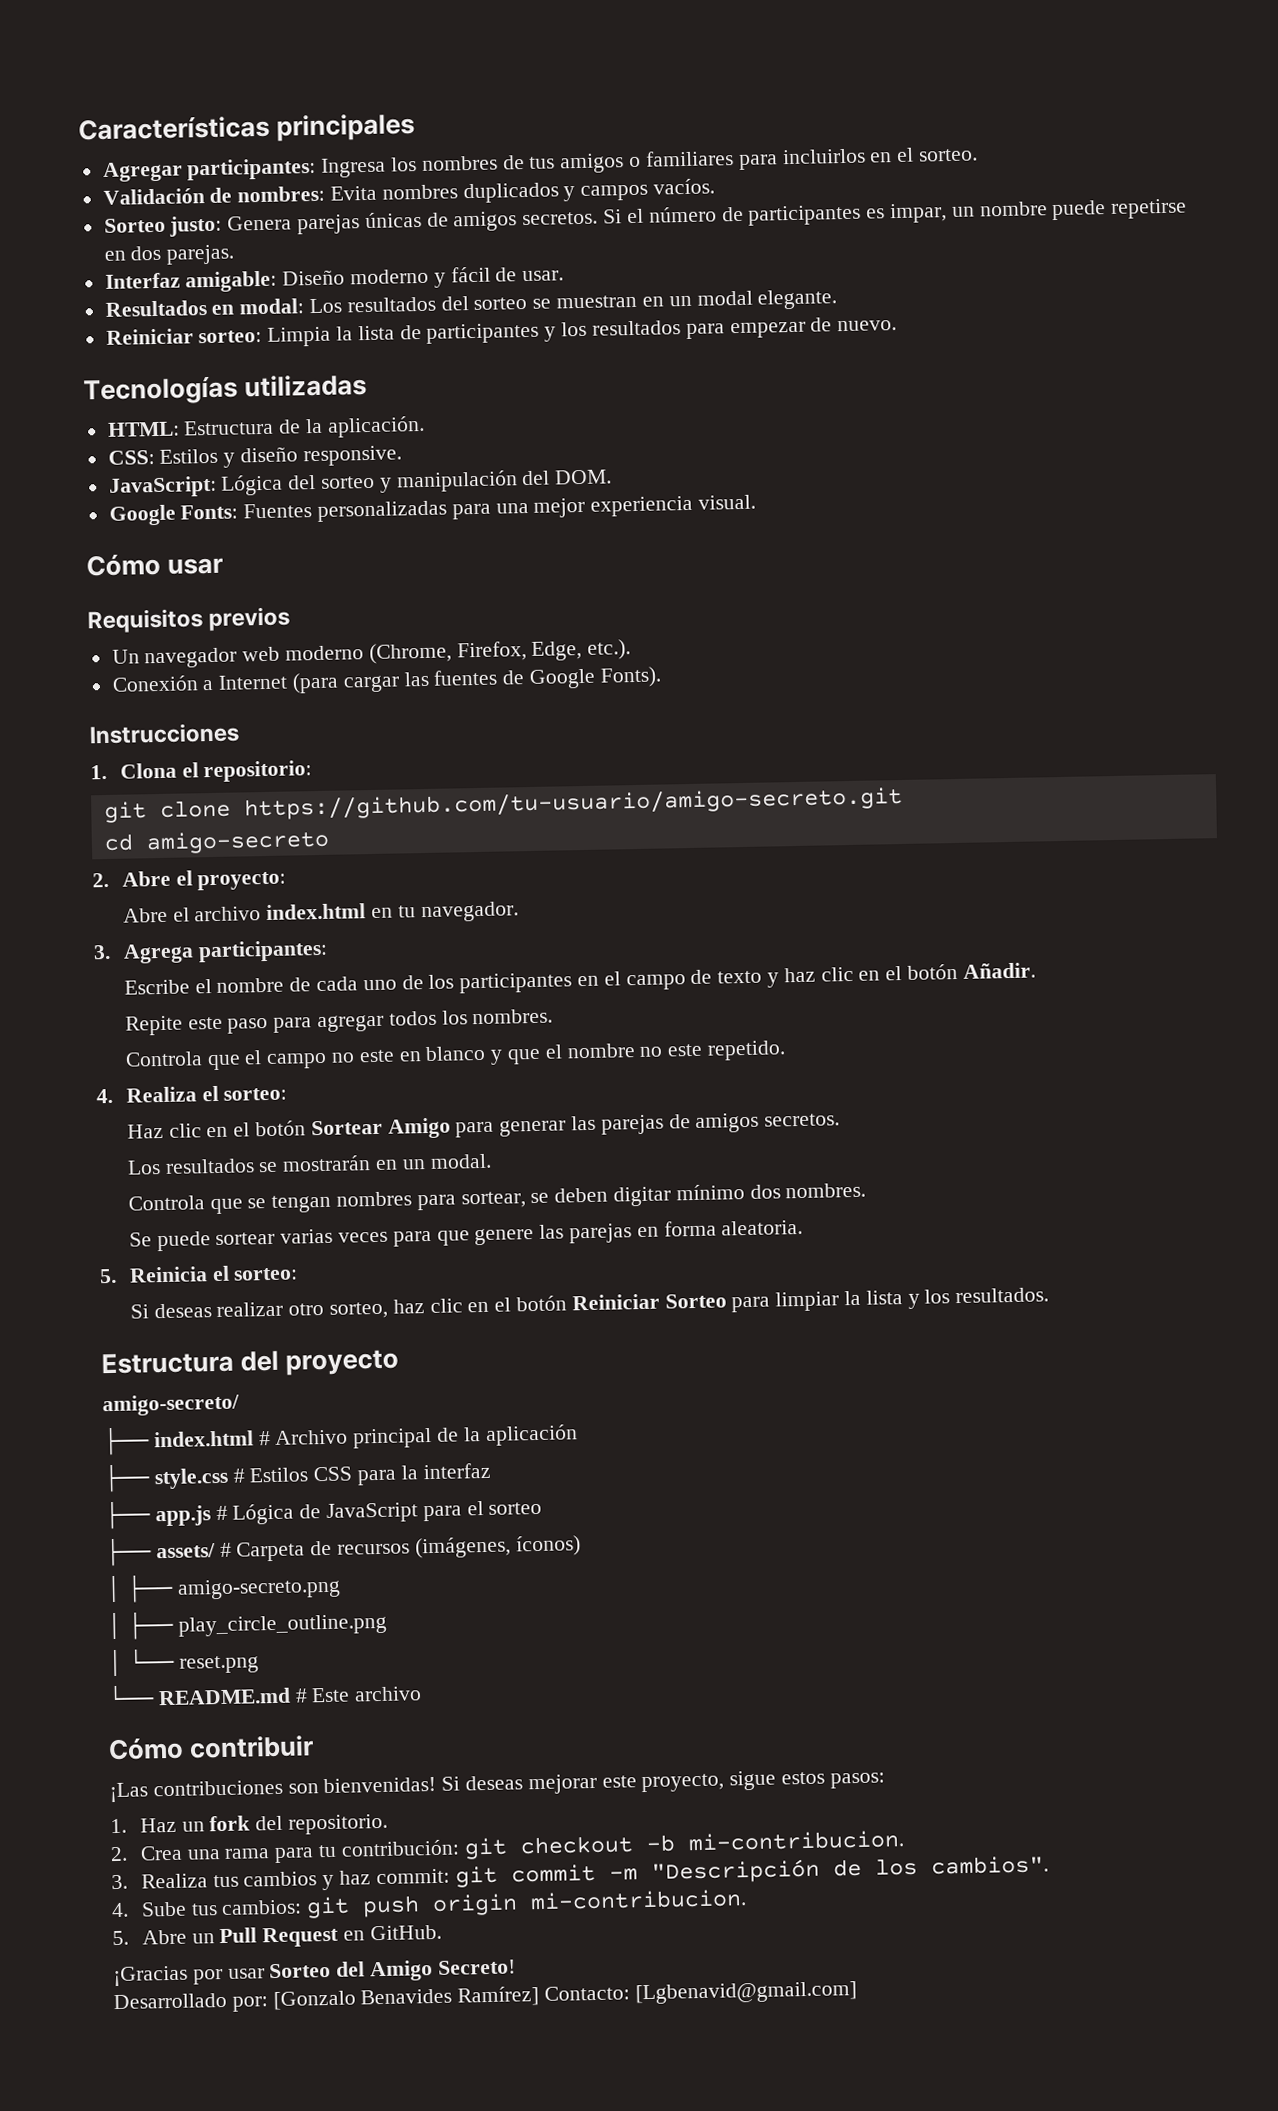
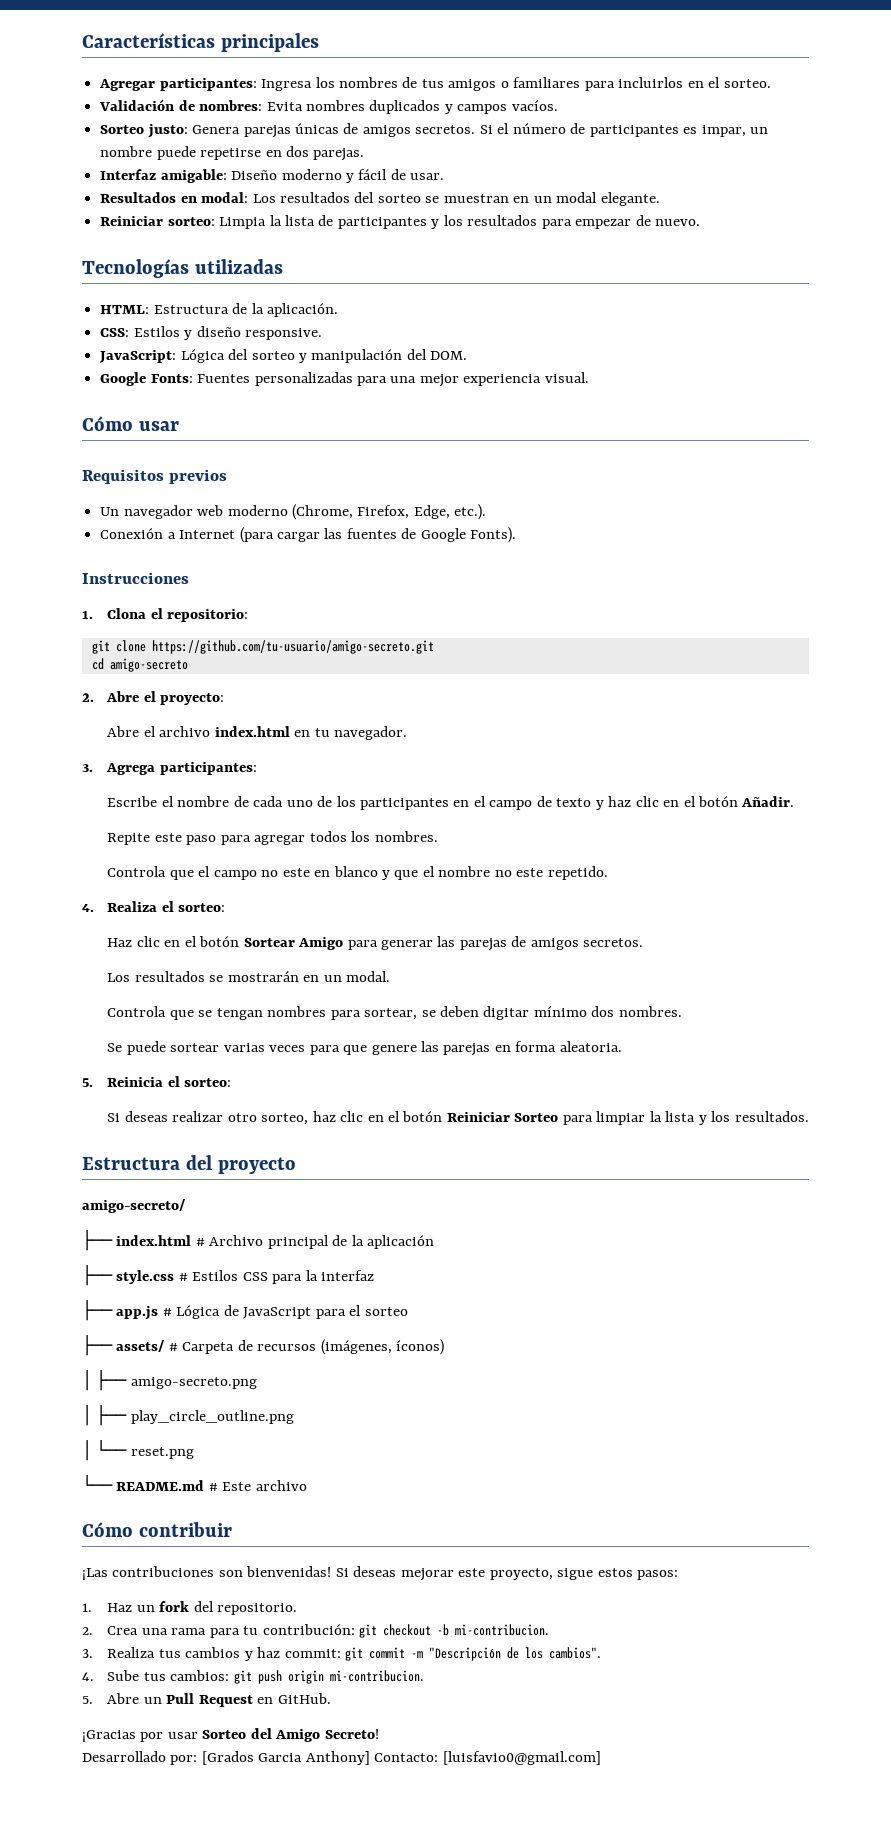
- Desarrollado por: [Gonzalo Benavides Ramírez] Contacto: [Lgbenavid@gmail.com]
+ Desarrollado por: [Grados Garcia Anthony] Contacto: [luisfavio0@gmail.com]

